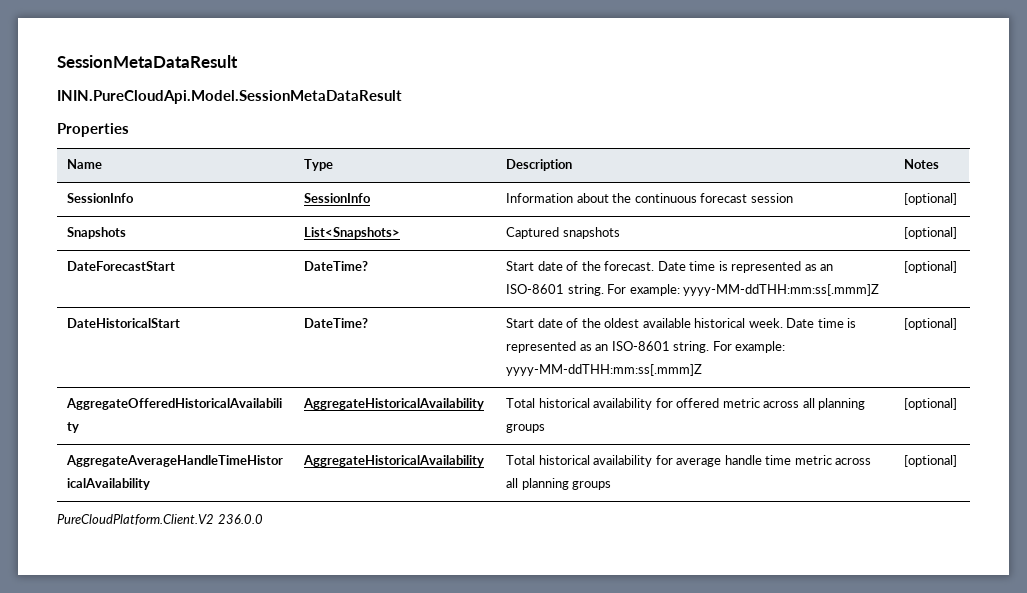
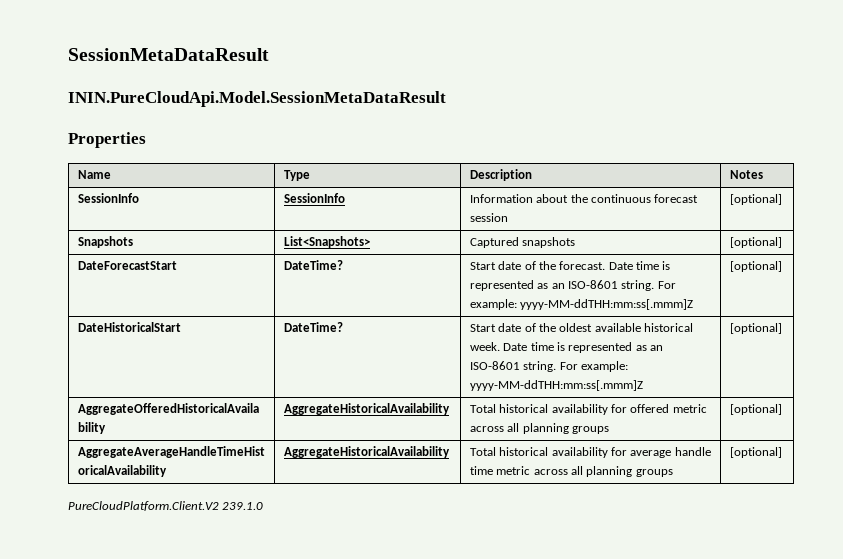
- PureCloudPlatform.Client.V2 236.0.0
+ PureCloudPlatform.Client.V2 239.1.0

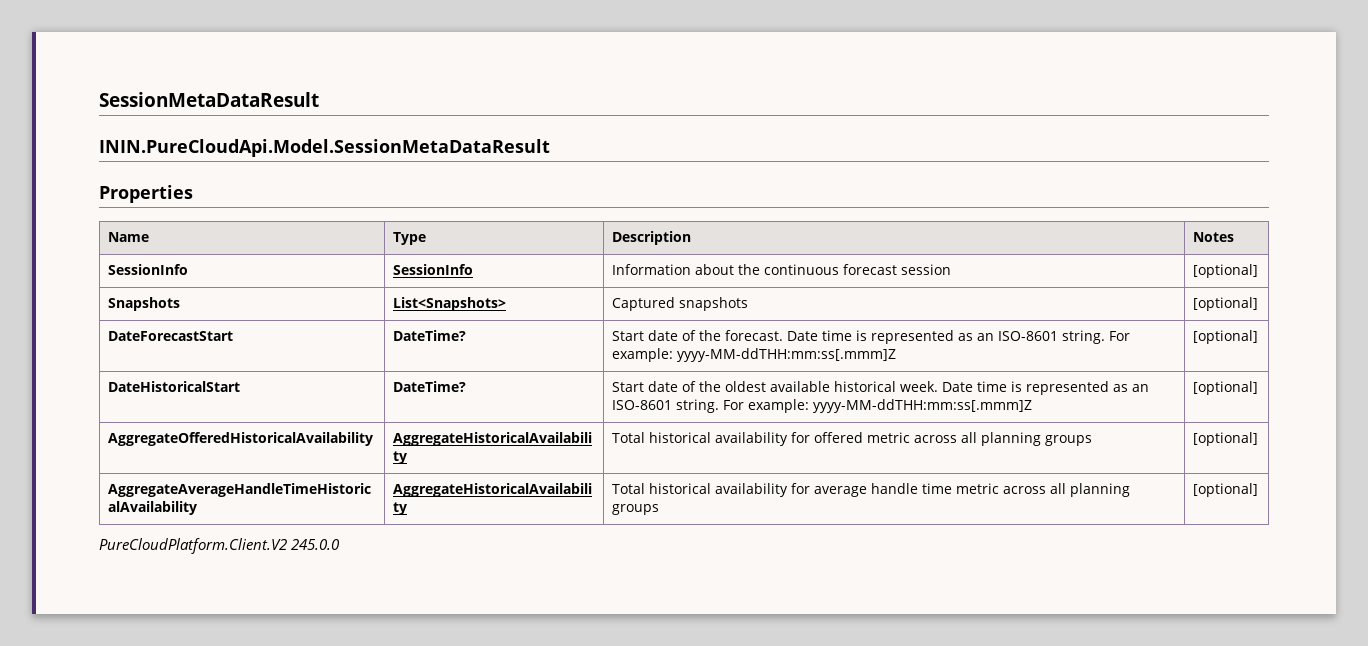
- PureCloudPlatform.Client.V2 239.1.0
+ PureCloudPlatform.Client.V2 245.0.0

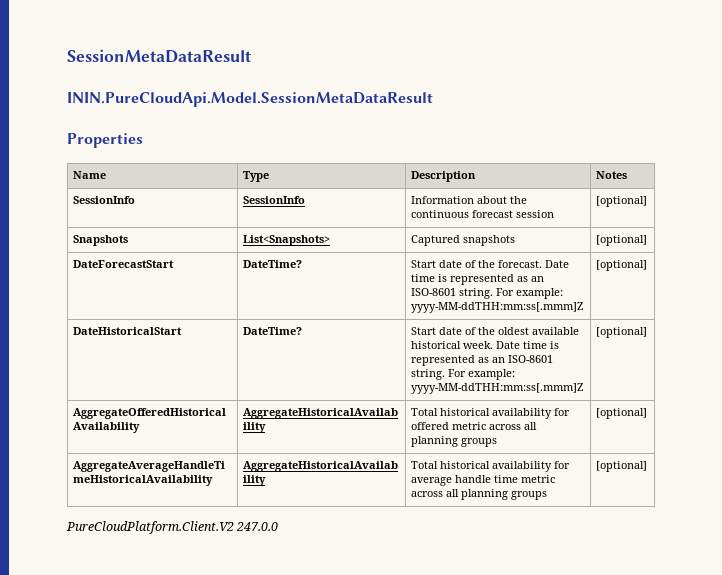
- PureCloudPlatform.Client.V2 245.0.0
+ PureCloudPlatform.Client.V2 247.0.0

